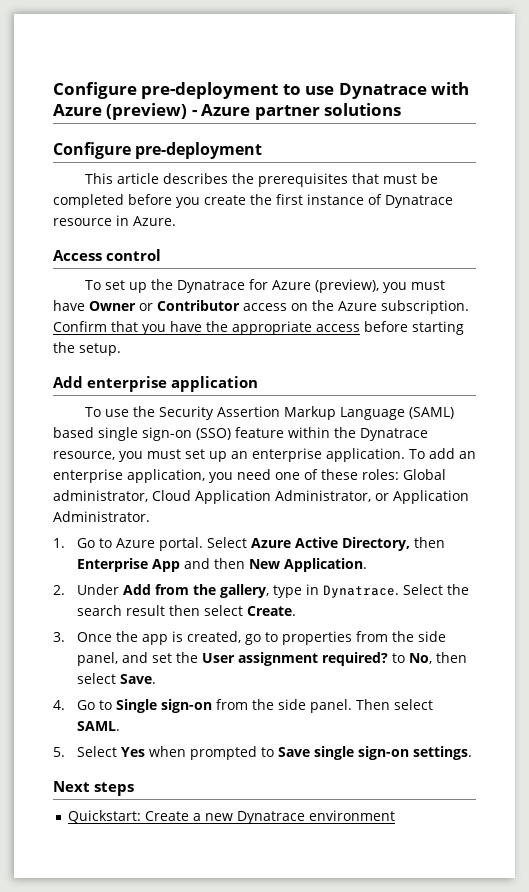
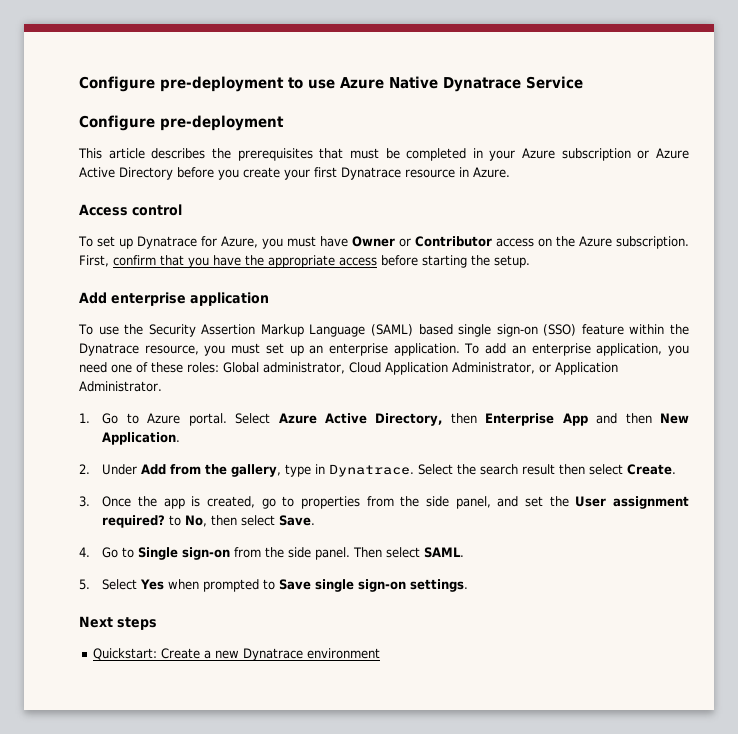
- Configure pre-deployment to use Dynatrace with Azure (preview) - Azure partner solutions
+ Configure pre-deployment to use Azure Native Dynatrace Service
- This article describes the prerequisites that must be completed before you create the first instance of Dynatrace resource in Azure.
+ This article describes the prerequisites that must be completed in your Azure subscription or Azure Active Directory before you create your first Dynatrace resource in Azure.
- To set up the Dynatrace for Azure (preview), you must have Owner or Contributor access on the Azure subscription.
+ To set up Dynatrace for Azure, you must have Owner or Contributor access on the Azure subscription.
- Confirm that you have the appropriate access before starting the setup.
+ First, confirm that you have the appropriate access before starting the setup.

